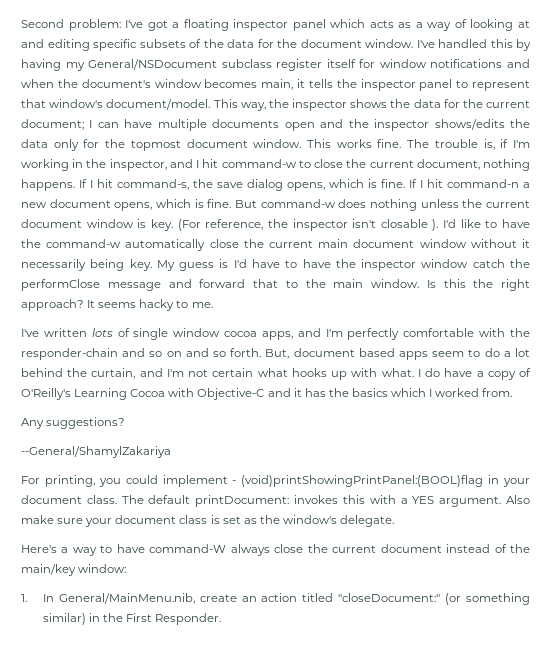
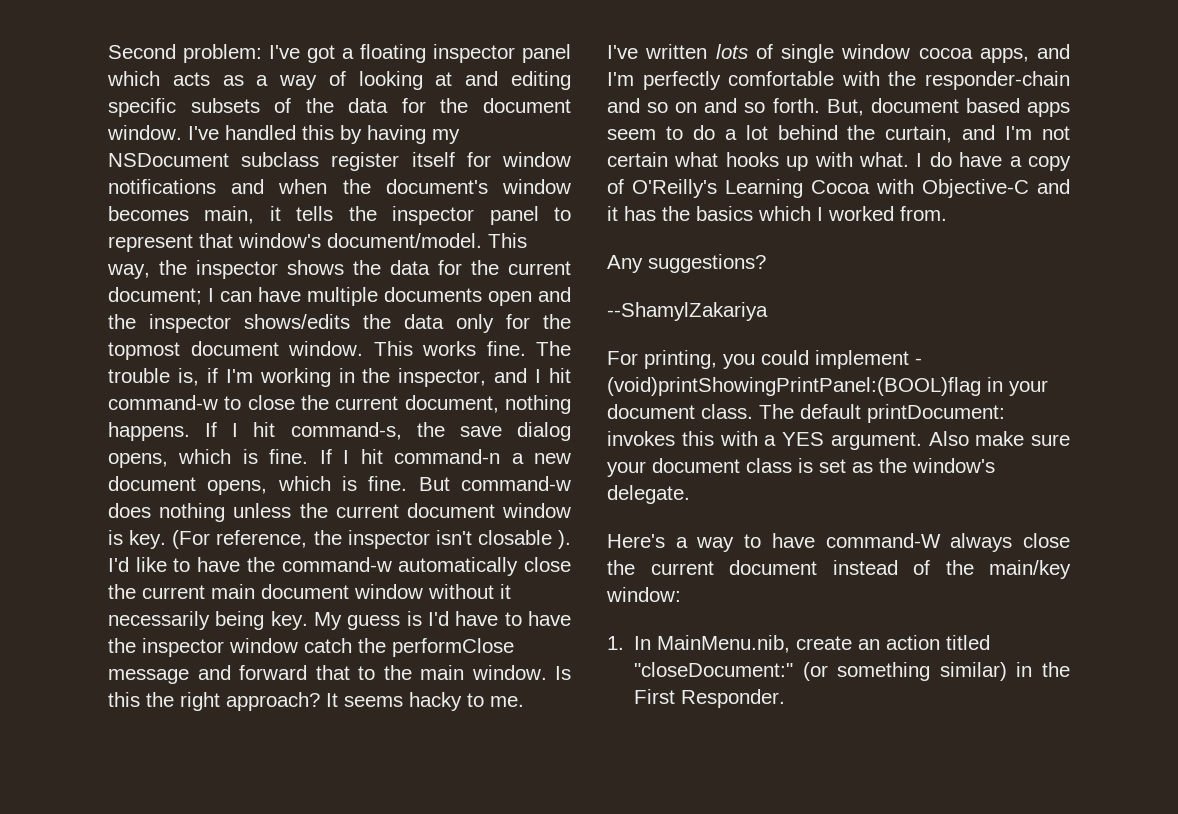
- I've handled this by having my General/NSDocument subclass register itself for window notifications and when the document's window becomes main, it tells the inspector panel to represent that window's document/model.
+ I've handled this by having my NSDocument subclass register itself for window notifications and when the document's window becomes main, it tells the inspector panel to represent that window's document/model.
- --General/ShamylZakariya
+ --ShamylZakariya
- 1. In General/MainMenu.nib, create an action titled "closeDocument:" (or something similar) in the First Responder.
+ 1. In MainMenu.nib, create an action titled "closeDocument:" (or something similar) in the First Responder.

